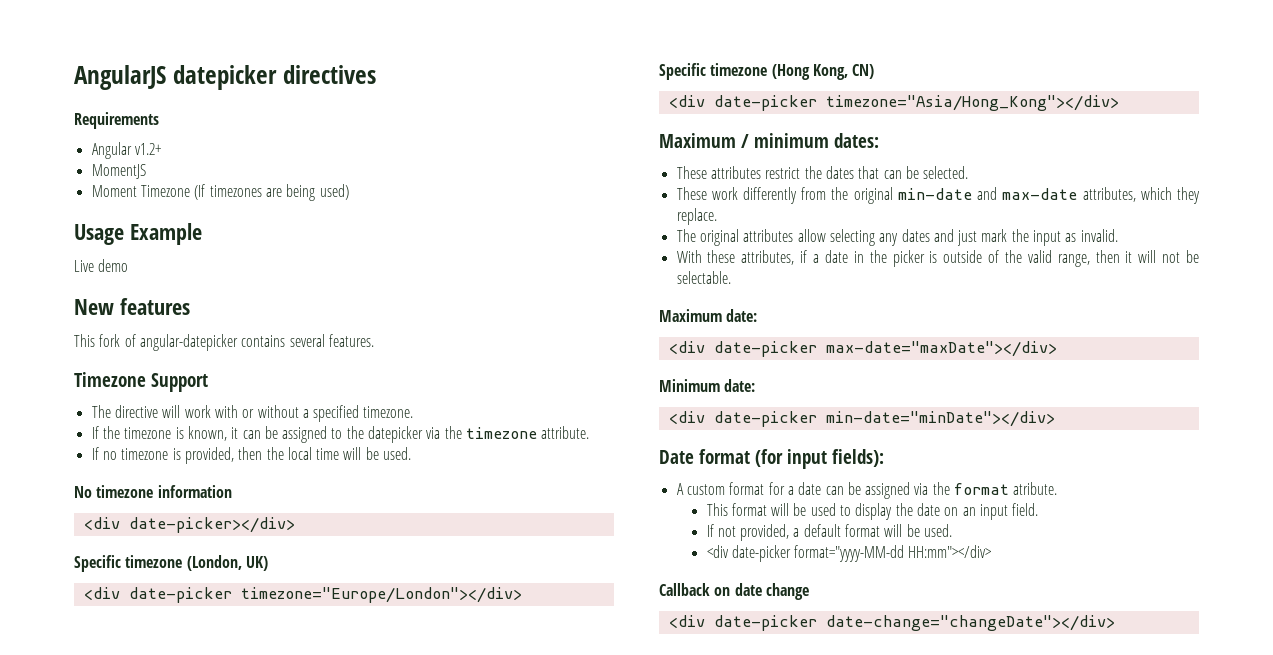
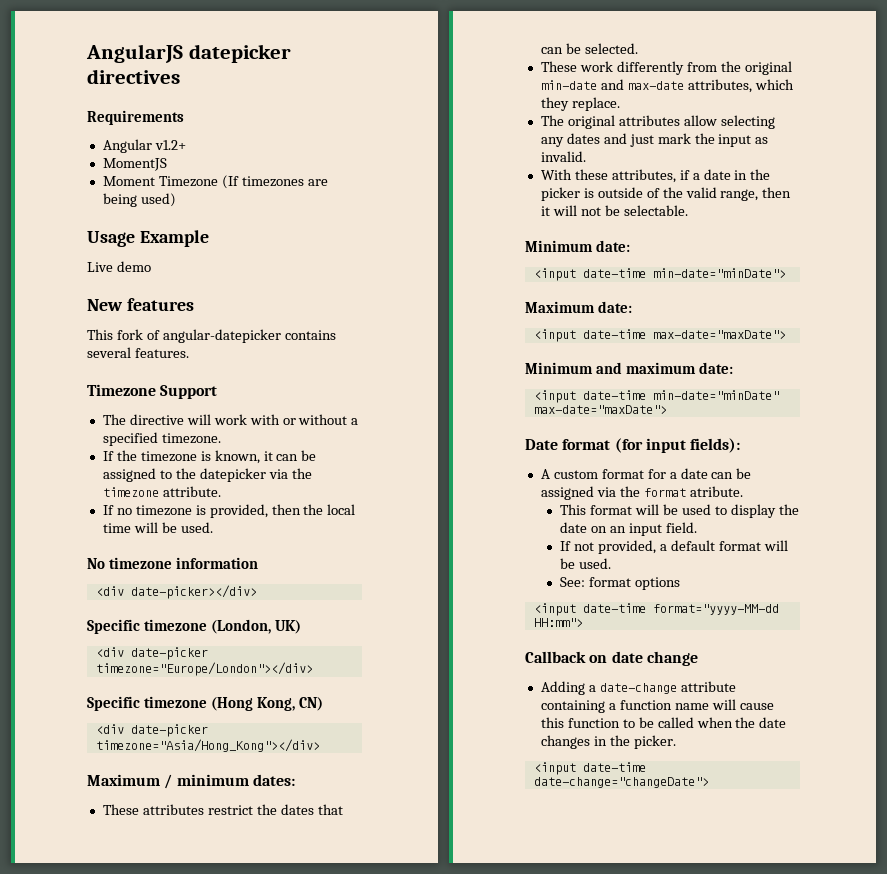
+ Minimum date:
+ <input date-time min-date="minDate">
- <div date-picker max-date="maxDate"></div>
- Minimum date:
- <div date-picker min-date="minDate"></div>
+ <input date-time max-date="maxDate">
+ Minimum and maximum date:
+ <input date-time min-date="minDate" max-date="maxDate">
- <div date-picker format="yyyy-MM-dd HH:mm"></div>
+ See: format options
+ <input date-time format="yyyy-MM-dd HH:mm">
  Callback on date change
- <div date-picker date-change="changeDate"></div>
+ Adding a date-change attribute containing a function name will cause this function to be called when the date changes in the picker.
+ <input date-time date-change="changeDate">

